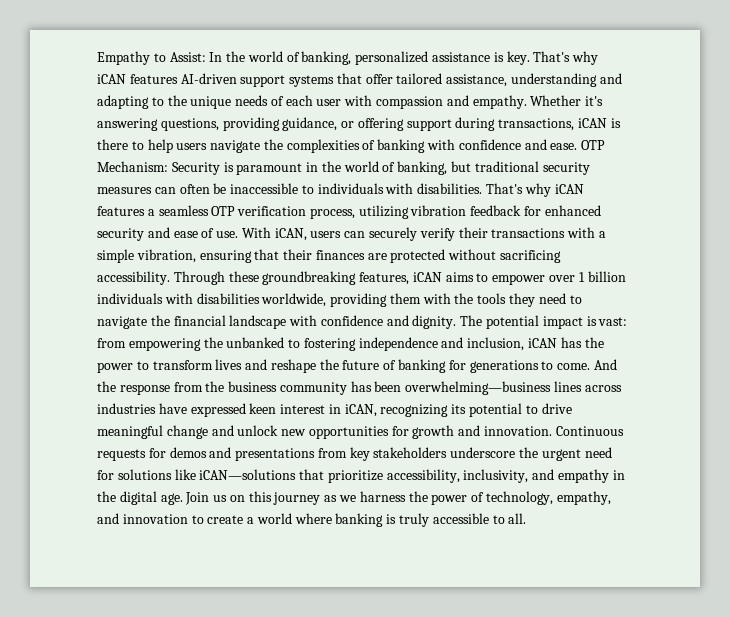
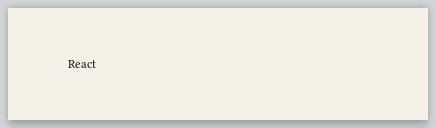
- Empathy to Assist: In the world of banking, personalized assistance is key. That's why iCAN features AI-driven support systems that offer tailored assistance, understanding and adapting to the unique needs of each user with compassion and empathy. Whether it's answering questions, providing guidance, or offering support during transactions, iCAN is there to help users navigate the complexities of banking with confidence and ease. OTP Mechanism: Security is paramount in the world of banking, but traditional security measures can often be inaccessible to individuals with disabilities. That's why iCAN features a seamless OTP verification process, utilizing vibration feedback for enhanced security and ease of use. With iCAN, users can securely verify their transactions with a simple vibration, ensuring that their finances are protected without sacrificing accessibility. Through these groundbreaking features, iCAN aims to empower over 1 billion individuals with disabilities worldwide, providing them with the tools they need to navigate the financial landscape with confidence and dignity. The potential impact is vast: from empowering the unbanked to fostering independence and inclusion, iCAN has the power to transform lives and reshape the future of banking for generations to come. And the response from the business community has been overwhelming—business lines across industries have expressed keen interest in iCAN, recognizing its potential to drive meaningful change and unlock new opportunities for growth and innovation. Continuous requests for demos and presentations from key stakeholders underscore the urgent need for solutions like iCAN—solutions that prioritize accessibility, inclusivity, and empathy in the digital age. Join us on this journey as we harness the power of technology, empathy, and innovation to create a world where banking is truly accessible to all.
+ React

